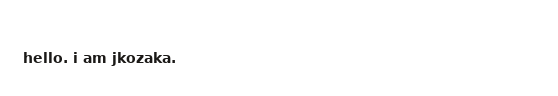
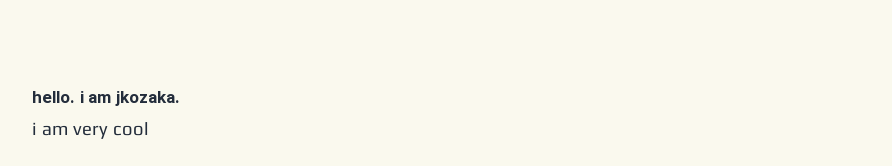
+ i am very cool

